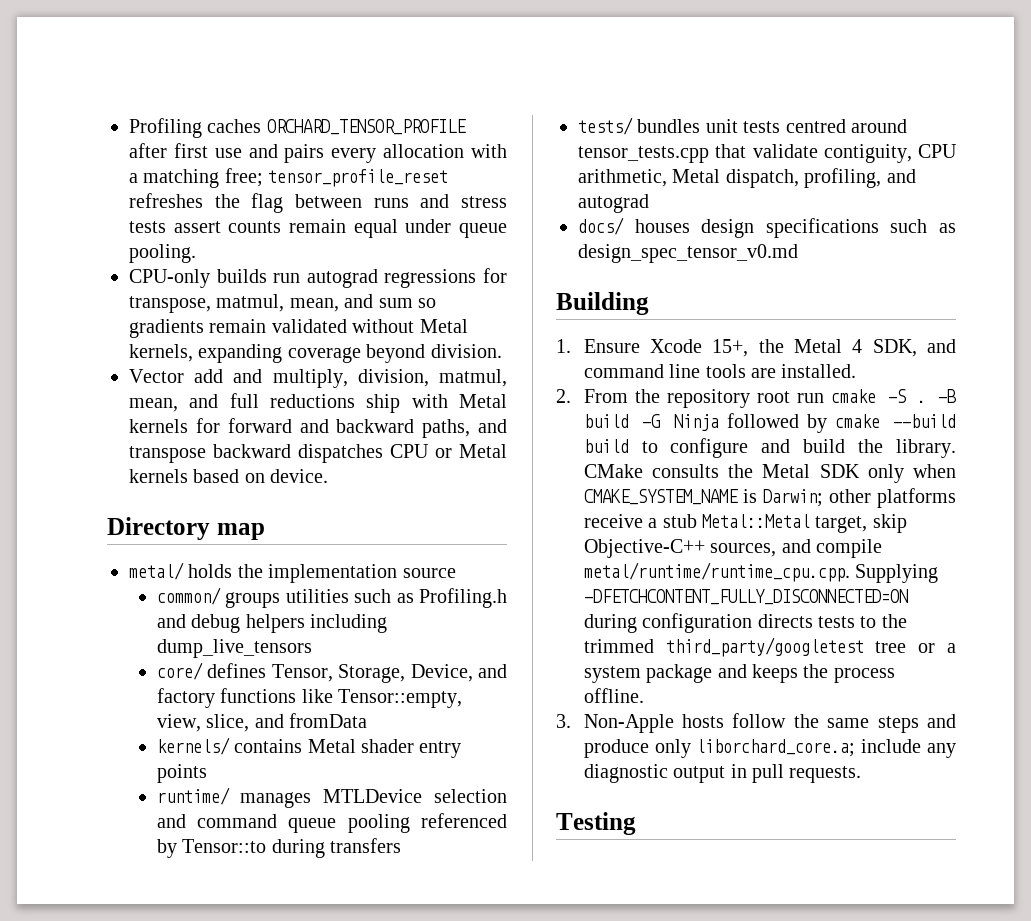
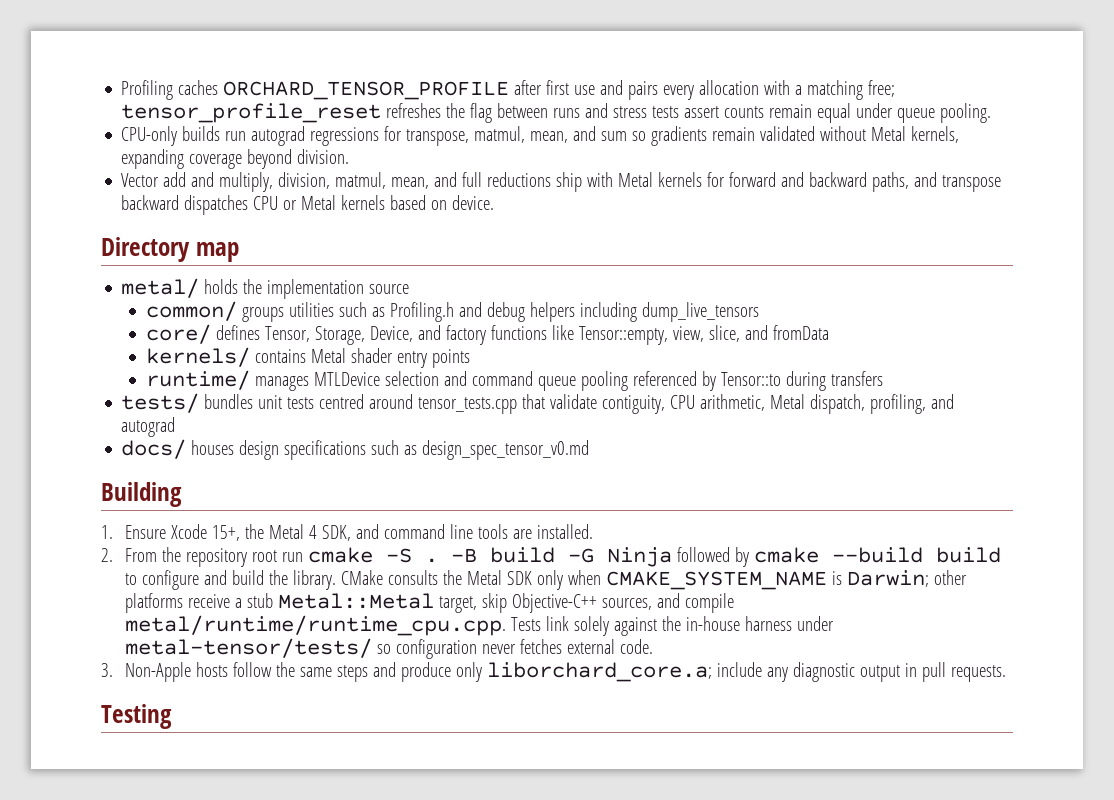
- CMake consults the Metal SDK only when CMAKE_SYSTEM_NAME is Darwin; other platforms receive a stub Metal::Metal target, skip Objective-C++ sources, and compile metal/runtime/runtime_cpu.cpp. Supplying -DFETCHCONTENT_FULLY_DISCONNECTED=ON during configuration directs tests to the trimmed third_party/googletest tree or a system package and keeps the process offline.
+ CMake consults the Metal SDK only when CMAKE_SYSTEM_NAME is Darwin; other platforms receive a stub Metal::Metal target, skip Objective-C++ sources, and compile metal/runtime/runtime_cpu.cpp. Tests link solely against the in-house harness under metal-tensor/tests/ so configuration never fetches external code.

